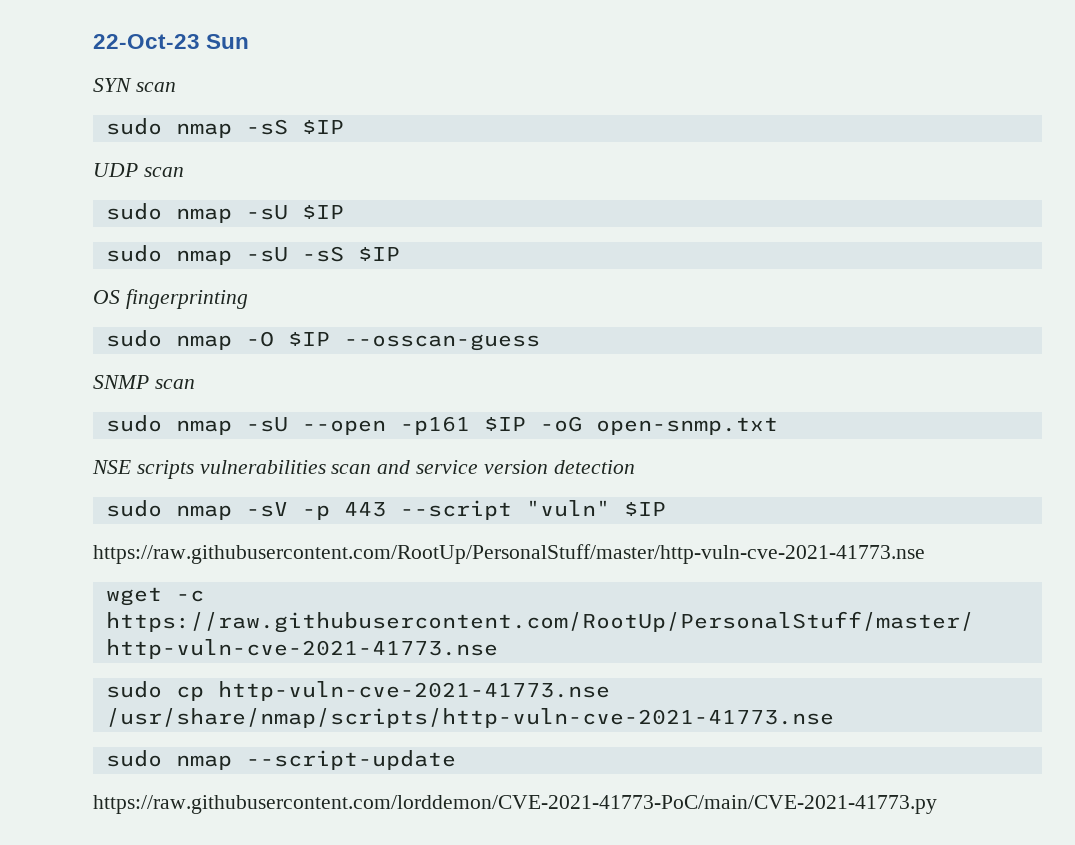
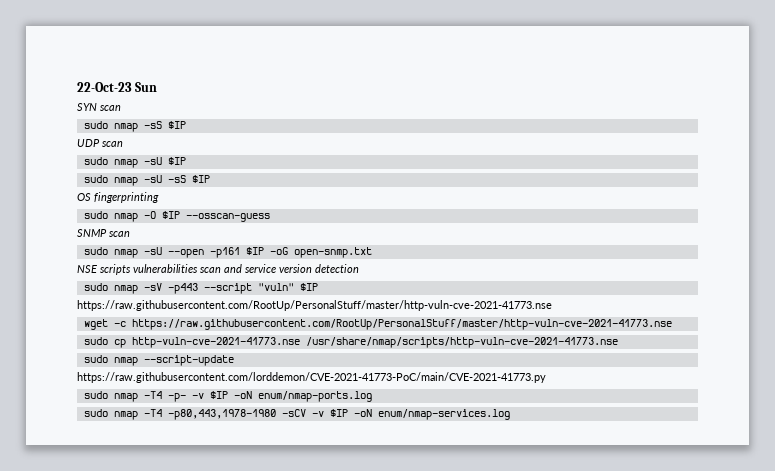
- sudo nmap -sV -p 443 --script "vuln" $IP
+ sudo nmap -sV -p443 --script "vuln" $IP
+ sudo nmap -T4 -p- -v $IP -oN enum/nmap-ports.log
+ sudo nmap -T4 -p80,443,1978-1980 -sCV -v $IP -oN enum/nmap-services.log

